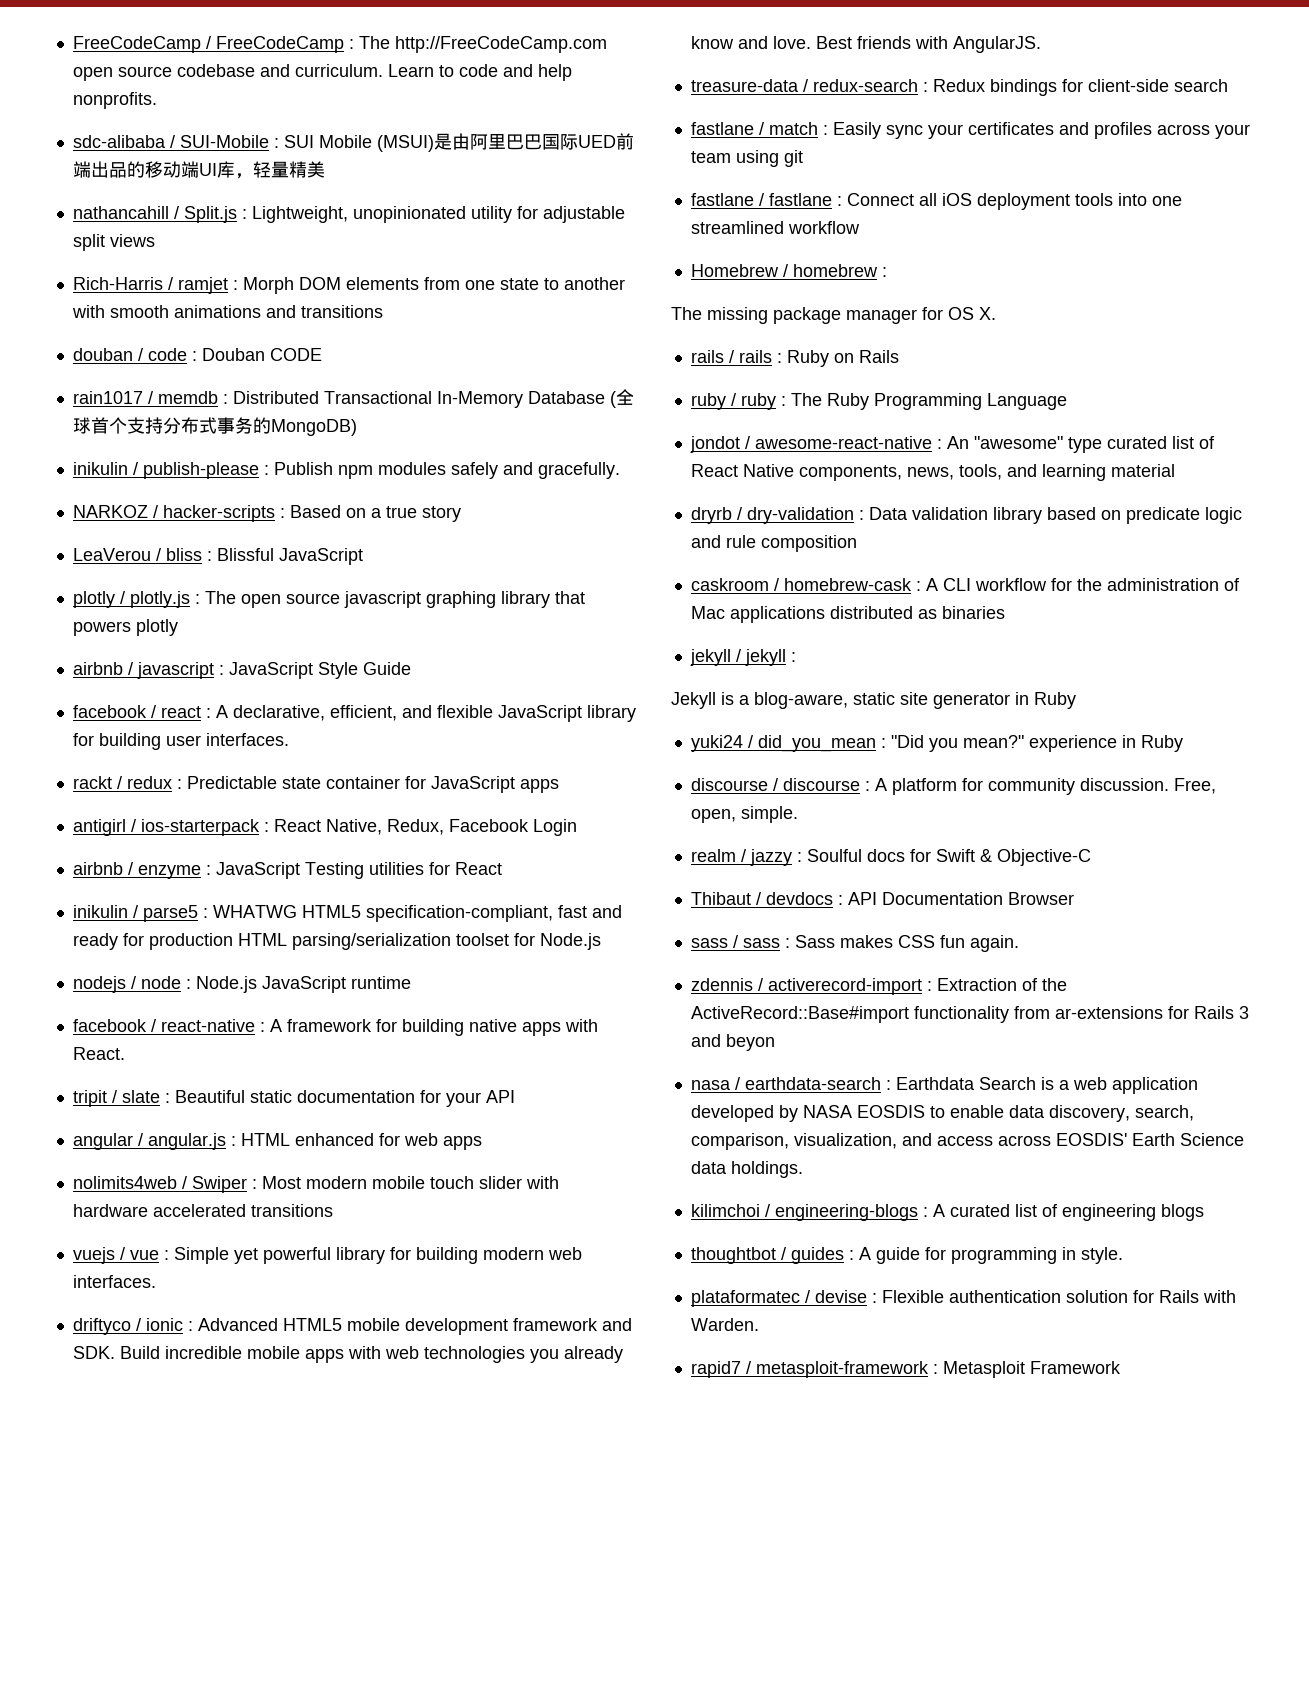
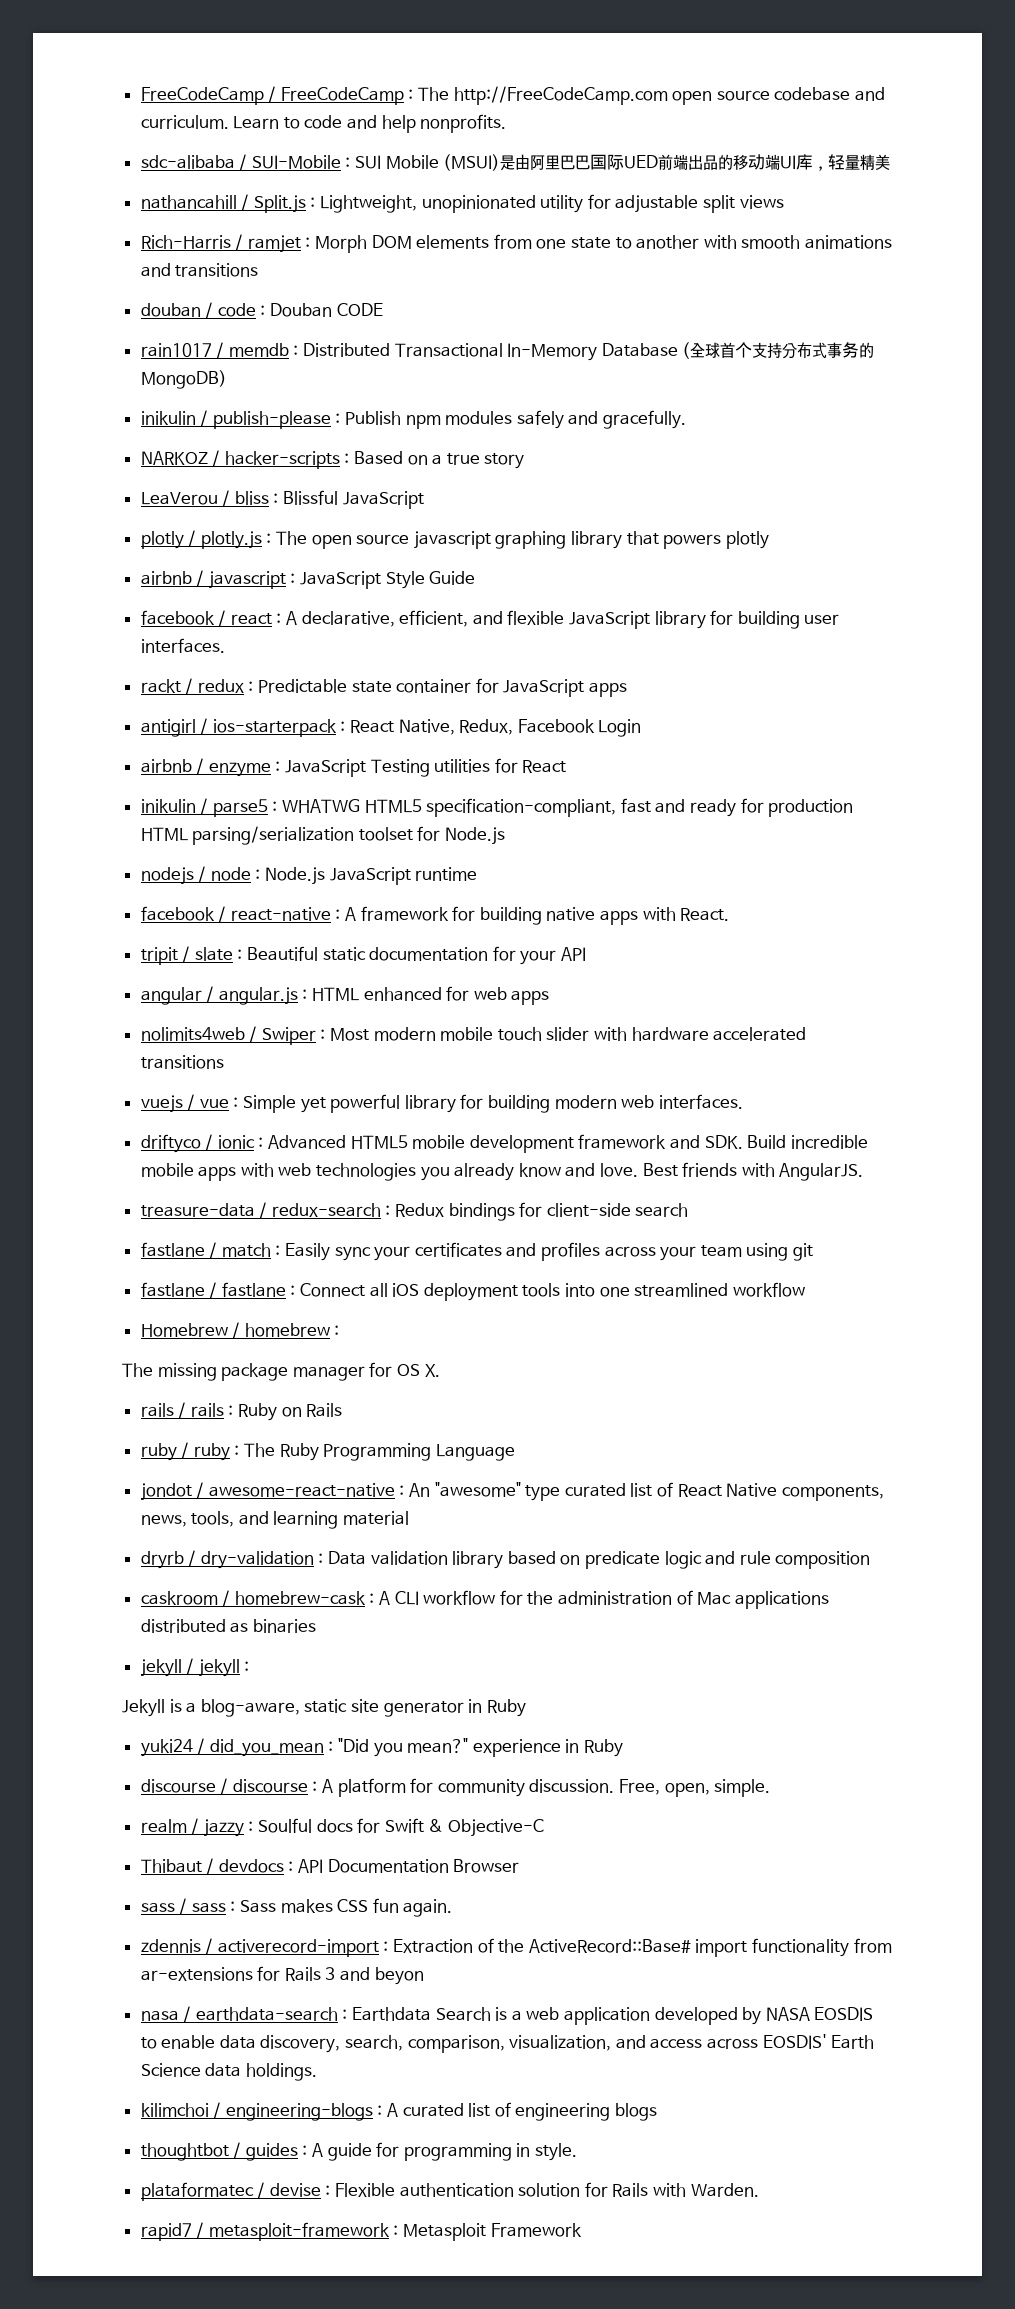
- zdennis / activerecord-import : Extraction of the ActiveRecord::Base#import functionality from ar-extensions for Rails 3 and beyon
+ zdennis / activerecord-import : Extraction of the ActiveRecord::Base# import functionality from ar-extensions for Rails 3 and beyon

